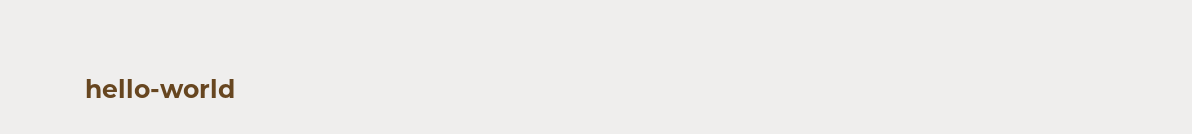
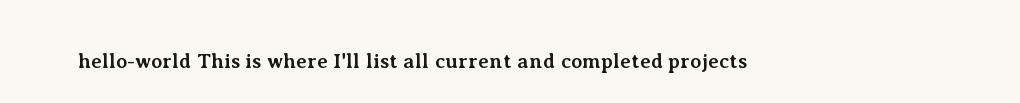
- hello-world
+ hello-world This is where I'll list all current and completed projects

